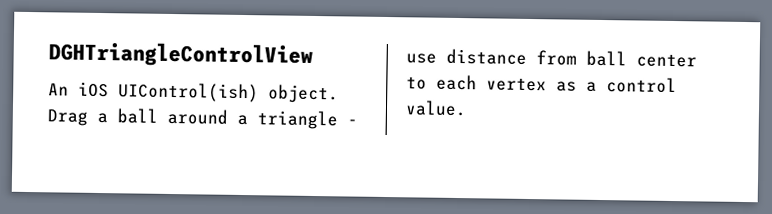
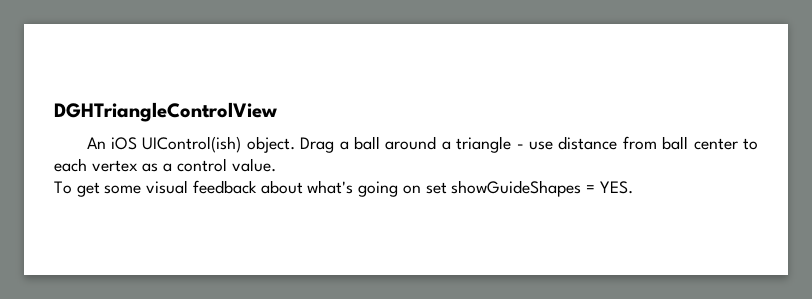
+ To get some visual feedback about what's going on set showGuideShapes = YES.

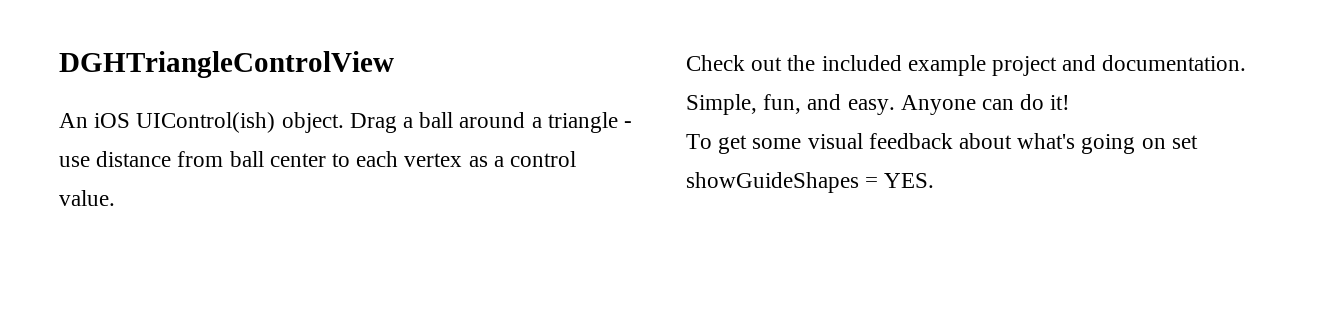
+ Check out the included example project and documentation. Simple, fun, and easy. Anyone can do it!

